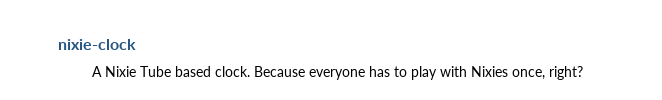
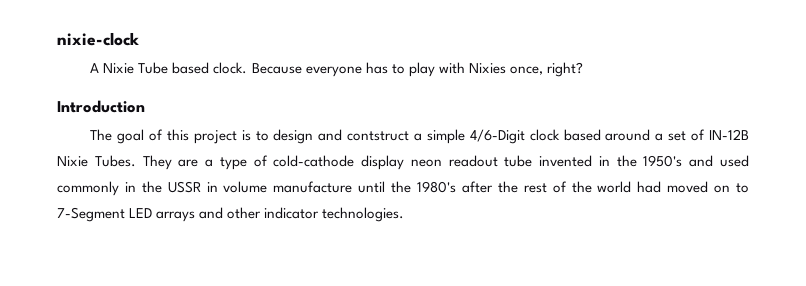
+ Introduction
+ The goal of this project is to design and contstruct a simple 4/6-Digit clock based around a set of IN-12B Nixie Tubes. They are a type of cold-cathode display neon readout tube invented in the 1950's and used commonly in the USSR in volume manufacture until the 1980's after the rest of the world had moved on to 7-Segment LED arrays and other indicator technologies.

